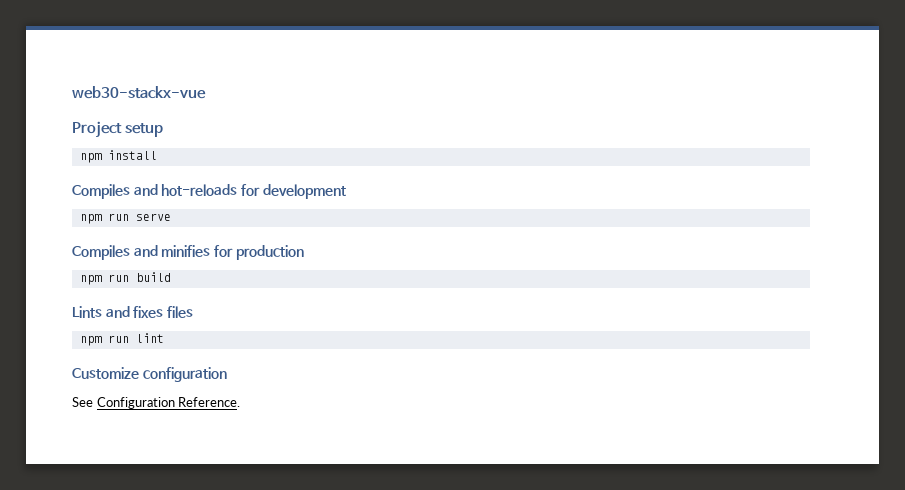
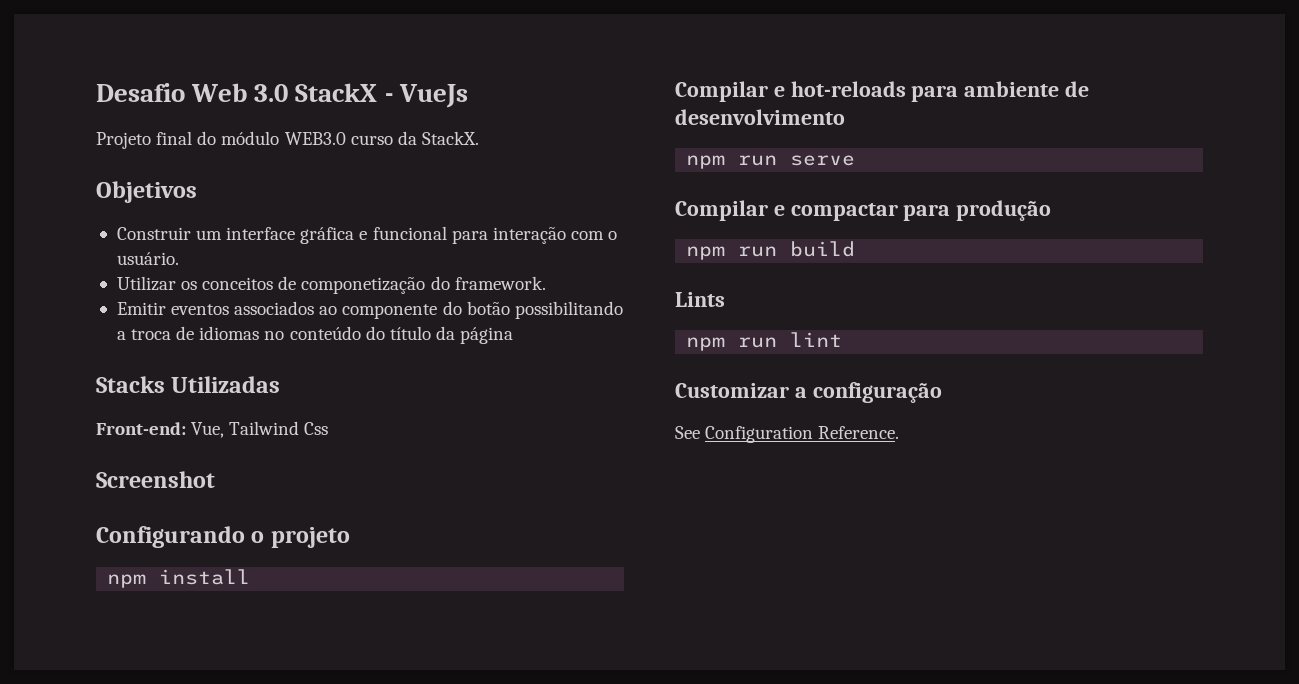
- web30-stackx-vue
- Project setup
+ Desafio Web 3.0 StackX - VueJs
+ Projeto final do módulo WEB3.0 curso da StackX.
+ Objetivos
+ Construir um interface gráfica e funcional para interação com o usuário.
+ Utilizar os conceitos de componetização do framework.
+ Emitir eventos associados ao componente do botão possibilitando a troca de idiomas no conteúdo do título da página
+ Stacks Utilizadas
+ Front-end: Vue, Tailwind Css
+ Screenshot
+ Configurando o projeto
  npm install
- Compiles and hot-reloads for development
+ Compilar e hot-reloads para ambiente de desenvolvimento
  npm run serve
- Compiles and minifies for production
+ Compilar e compactar para produção
- Lints and fixes files
+ Lints
- Customize configuration
+ Customizar a configuração

